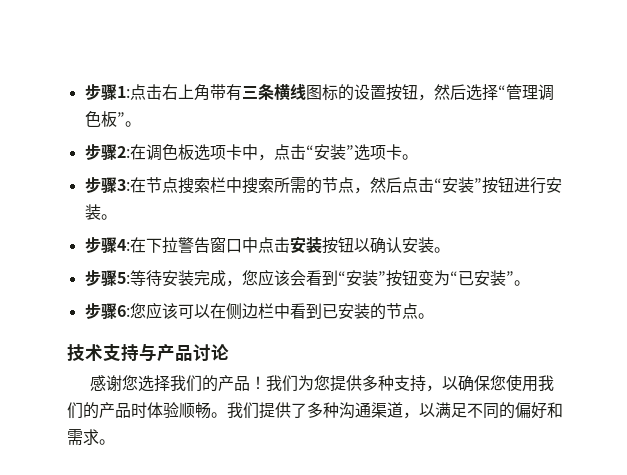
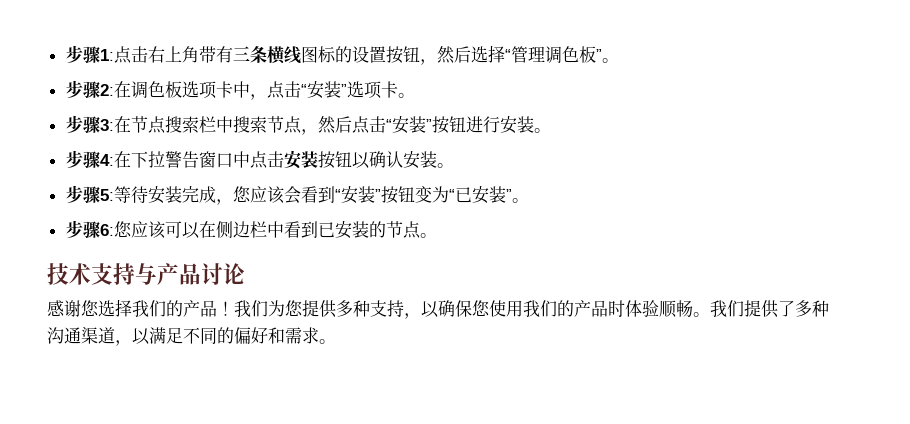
- 步骤3:在节点搜索栏中搜索所需的节点，然后点击“安装”按钮进行安装。
+ 步骤3:在节点搜索栏中搜索节点，然后点击“安装”按钮进行安装。

